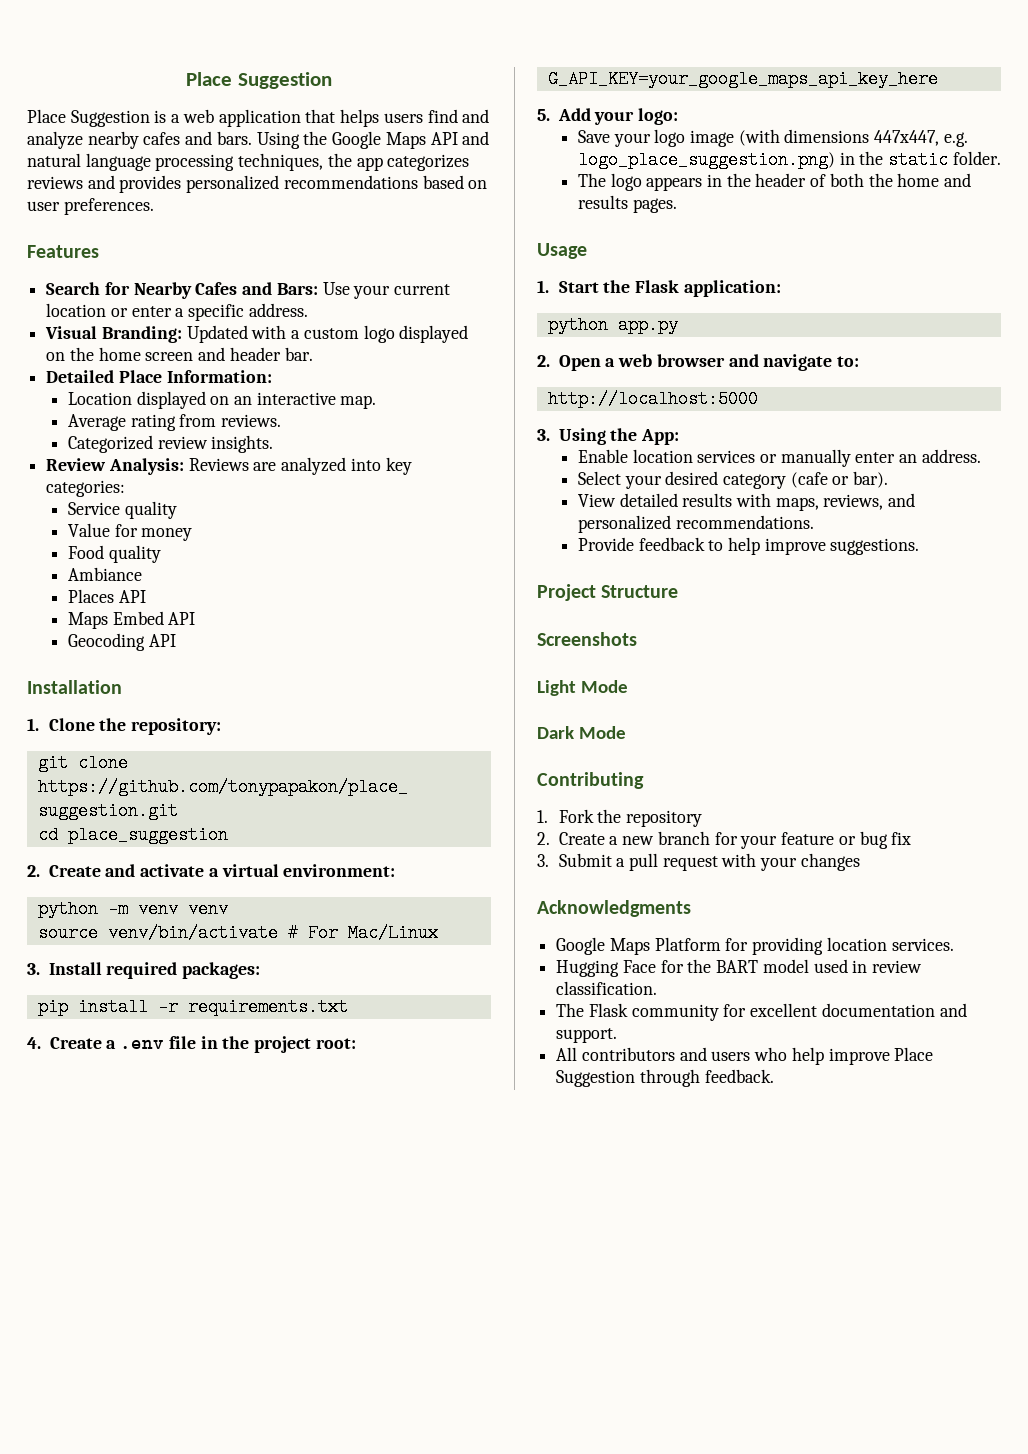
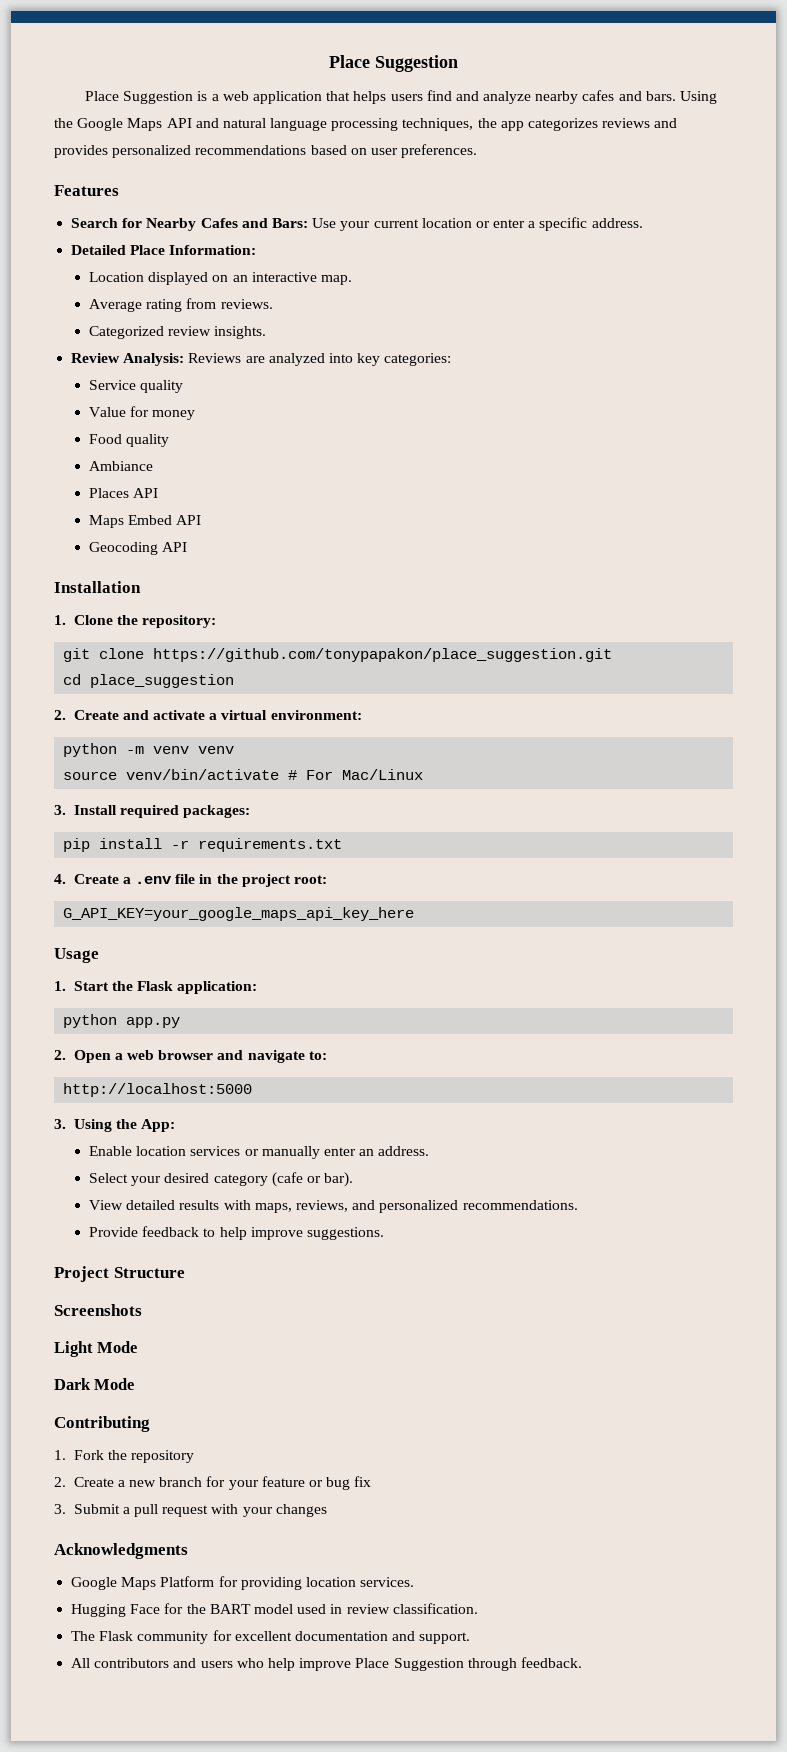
- Visual Branding: Updated with a custom logo displayed on the home screen and header bar.
- 5. Add your logo:
- Save your logo image (with dimensions 447x447, e.g. logo_place_suggestion.png) in the static folder.
- The logo appears in the header of both the home and results pages.

